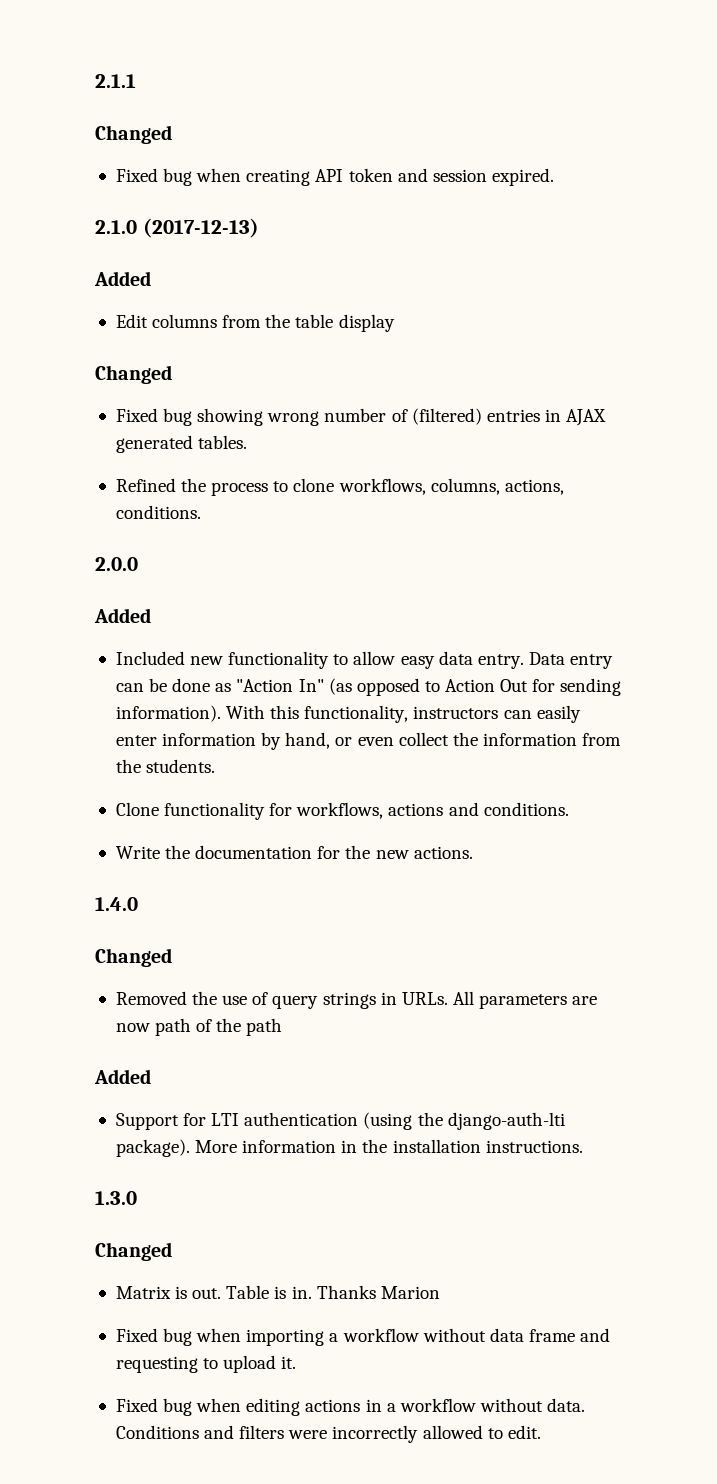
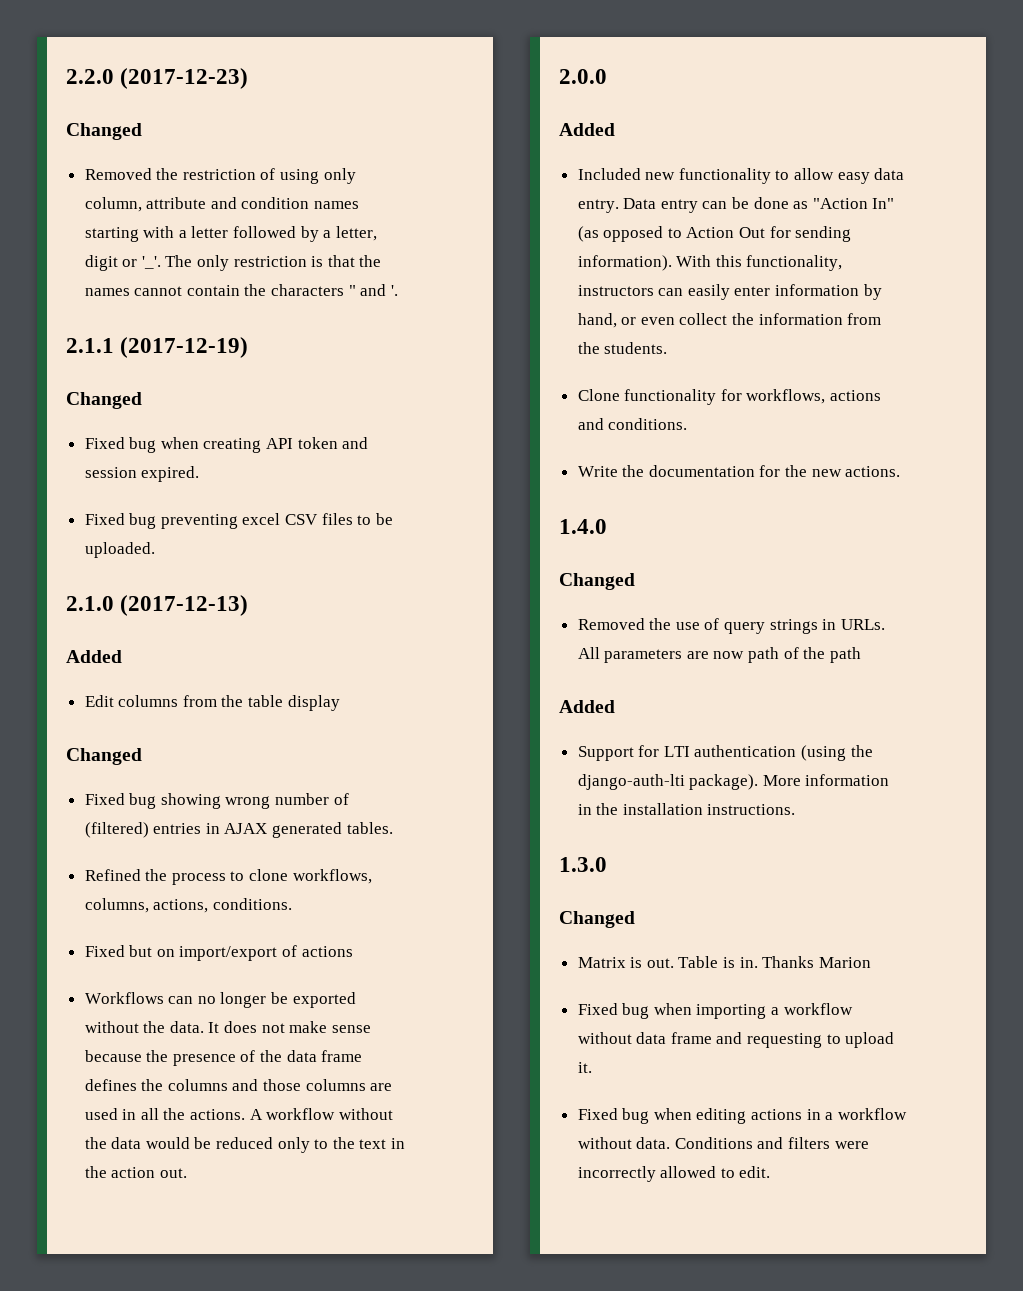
+ 2.2.0 (2017-12-23)
+ Changed
+ Removed the restriction of using only column, attribute and condition names starting with a letter followed by a letter, digit or '_'. The only restriction is that the names cannot contain the characters " and '.
- 2.1.1
+ 2.1.1 (2017-12-19)
+ Fixed bug preventing excel CSV files to be uploaded.
+ Fixed but on import/export of actions
+ Workflows can no longer be exported without the data. It does not make sense because the presence of the data frame defines the columns and those columns are used in all the actions. A workflow without the data would be reduced only to the text in the action out.

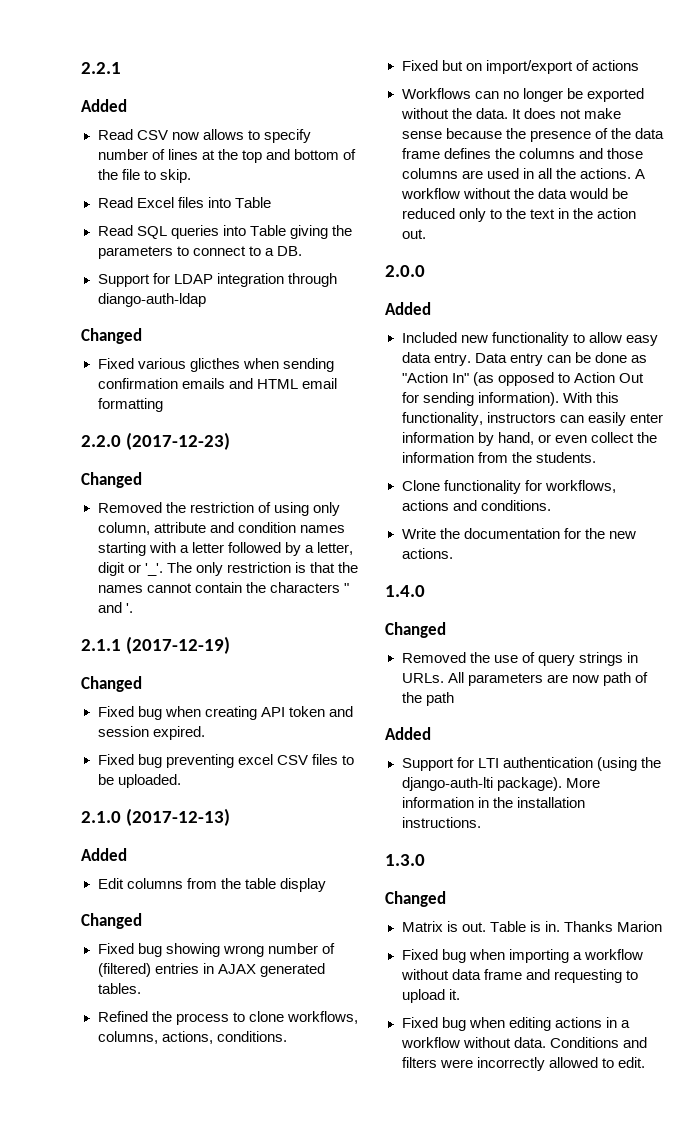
+ 2.2.1
+ Added
+ Read CSV now allows to specify number of lines at the top and bottom of the file to skip.
+ Read Excel files into Table
+ Read SQL queries into Table giving the parameters to connect to a DB.
+ Support for LDAP integration through diango-auth-ldap
+ Changed
+ Fixed various glicthes when sending confirmation emails and HTML email formatting

